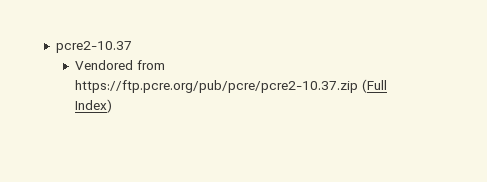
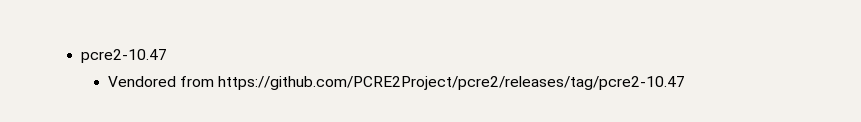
- pcre2-10.37
+ pcre2-10.47
- Vendored from https://ftp.pcre.org/pub/pcre/pcre2-10.37.zip (Full Index)
+ Vendored from https://github.com/PCRE2Project/pcre2/releases/tag/pcre2-10.47

